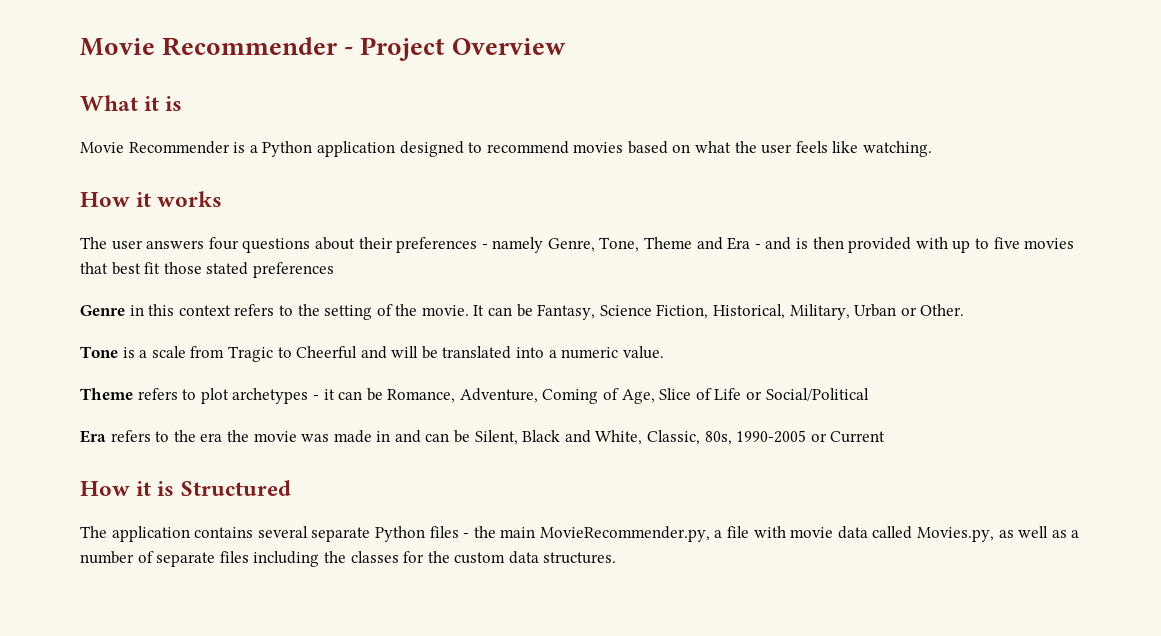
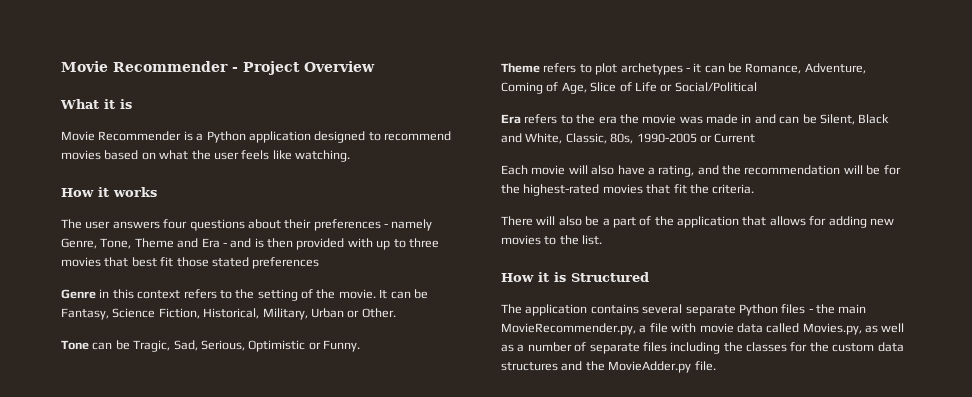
- The user answers four questions about their preferences - namely Genre, Tone, Theme and Era - and is then provided with up to five movies that best fit those stated preferences
+ The user answers four questions about their preferences - namely Genre, Tone, Theme and Era - and is then provided with up to three movies that best fit those stated preferences
- Tone is a scale from Tragic to Cheerful and will be translated into a numeric value.
+ Tone can be Tragic, Sad, Serious, Optimistic or Funny.
+ Each movie will also have a rating, and the recommendation will be for the highest-rated movies that fit the criteria.
+ There will also be a part of the application that allows for adding new movies to the list.
- The application contains several separate Python files - the main MovieRecommender.py, a file with movie data called Movies.py, as well as a number of separate files including the classes for the custom data structures.
+ The application contains several separate Python files - the main MovieRecommender.py, a file with movie data called Movies.py, as well as a number of separate files including the classes for the custom data structures and the MovieAdder.py file.

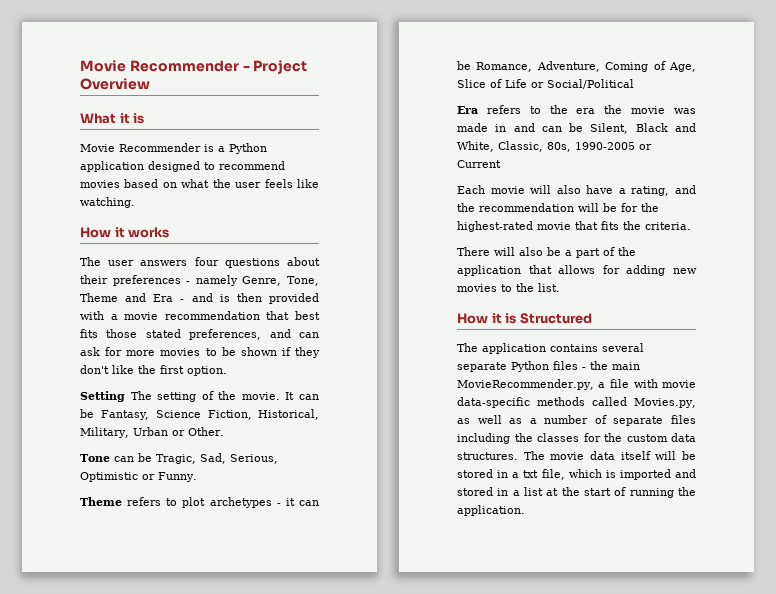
- The user answers four questions about their preferences - namely Genre, Tone, Theme and Era - and is then provided with up to three movies that best fit those stated preferences
- Genre in this context refers to the setting of the movie.
+ The user answers four questions about their preferences - namely Genre, Tone, Theme and Era - and is then provided with a movie recommendation that best fits those stated preferences, and can ask for more movies to be shown if they don't like the first option.
+ Setting The setting of the movie.
- Each movie will also have a rating, and the recommendation will be for the highest-rated movies that fit the criteria.
+ Each movie will also have a rating, and the recommendation will be for the highest-rated movie that fits the criteria.
- The application contains several separate Python files - the main MovieRecommender.py, a file with movie data called Movies.py, as well as a number of separate files including the classes for the custom data structures and the MovieAdder.py file.
+ The application contains several separate Python files - the main MovieRecommender.py, a file with movie data-specific methods called Movies.py, as well as a number of separate files including the classes for the custom data structures. The movie data itself will be stored in a txt file, which is imported and stored in a list at the start of running the application.

